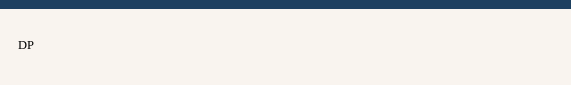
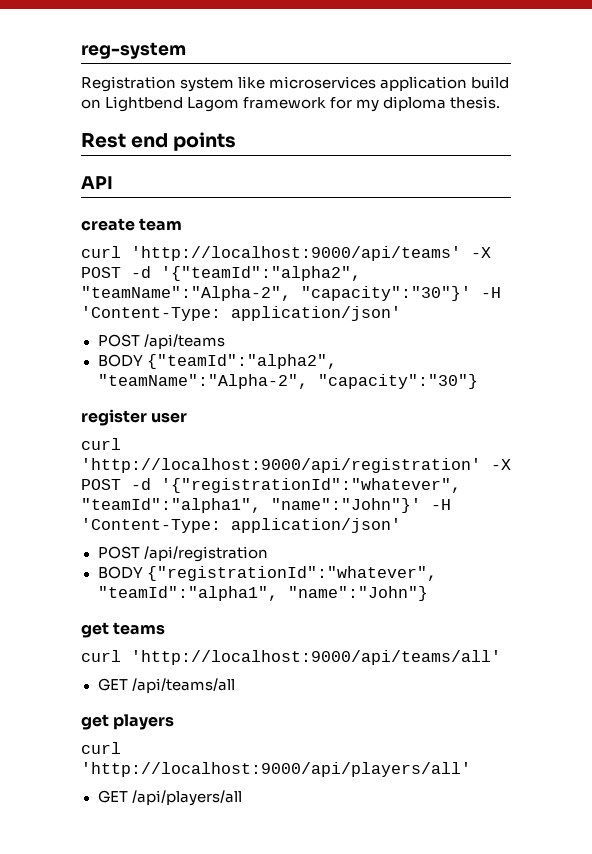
- DP
+ reg-system
+ Registration system like microservices application build on Lightbend Lagom framework for my diploma thesis.
+ Rest end points
+ API
+ create team
+ curl 'http://localhost:9000/api/teams' -X POST -d '{"teamId":"alpha2", "teamName":"Alpha-2", "capacity":"30"}' -H 'Content-Type: application/json'
+ POST /api/teams
+ BODY {"teamId":"alpha2", "teamName":"Alpha-2", "capacity":"30"}
+ register user
+ curl 'http://localhost:9000/api/registration' -X POST -d '{"registrationId":"whatever", "teamId":"alpha1", "name":"John"}' -H 'Content-Type: application/json'
+ POST /api/registration
+ BODY {"registrationId":"whatever", "teamId":"alpha1", "name":"John"}
+ get teams
+ curl 'http://localhost:9000/api/teams/all'
+ GET /api/teams/all
+ get players
+ curl 'http://localhost:9000/api/players/all'
+ GET /api/players/all

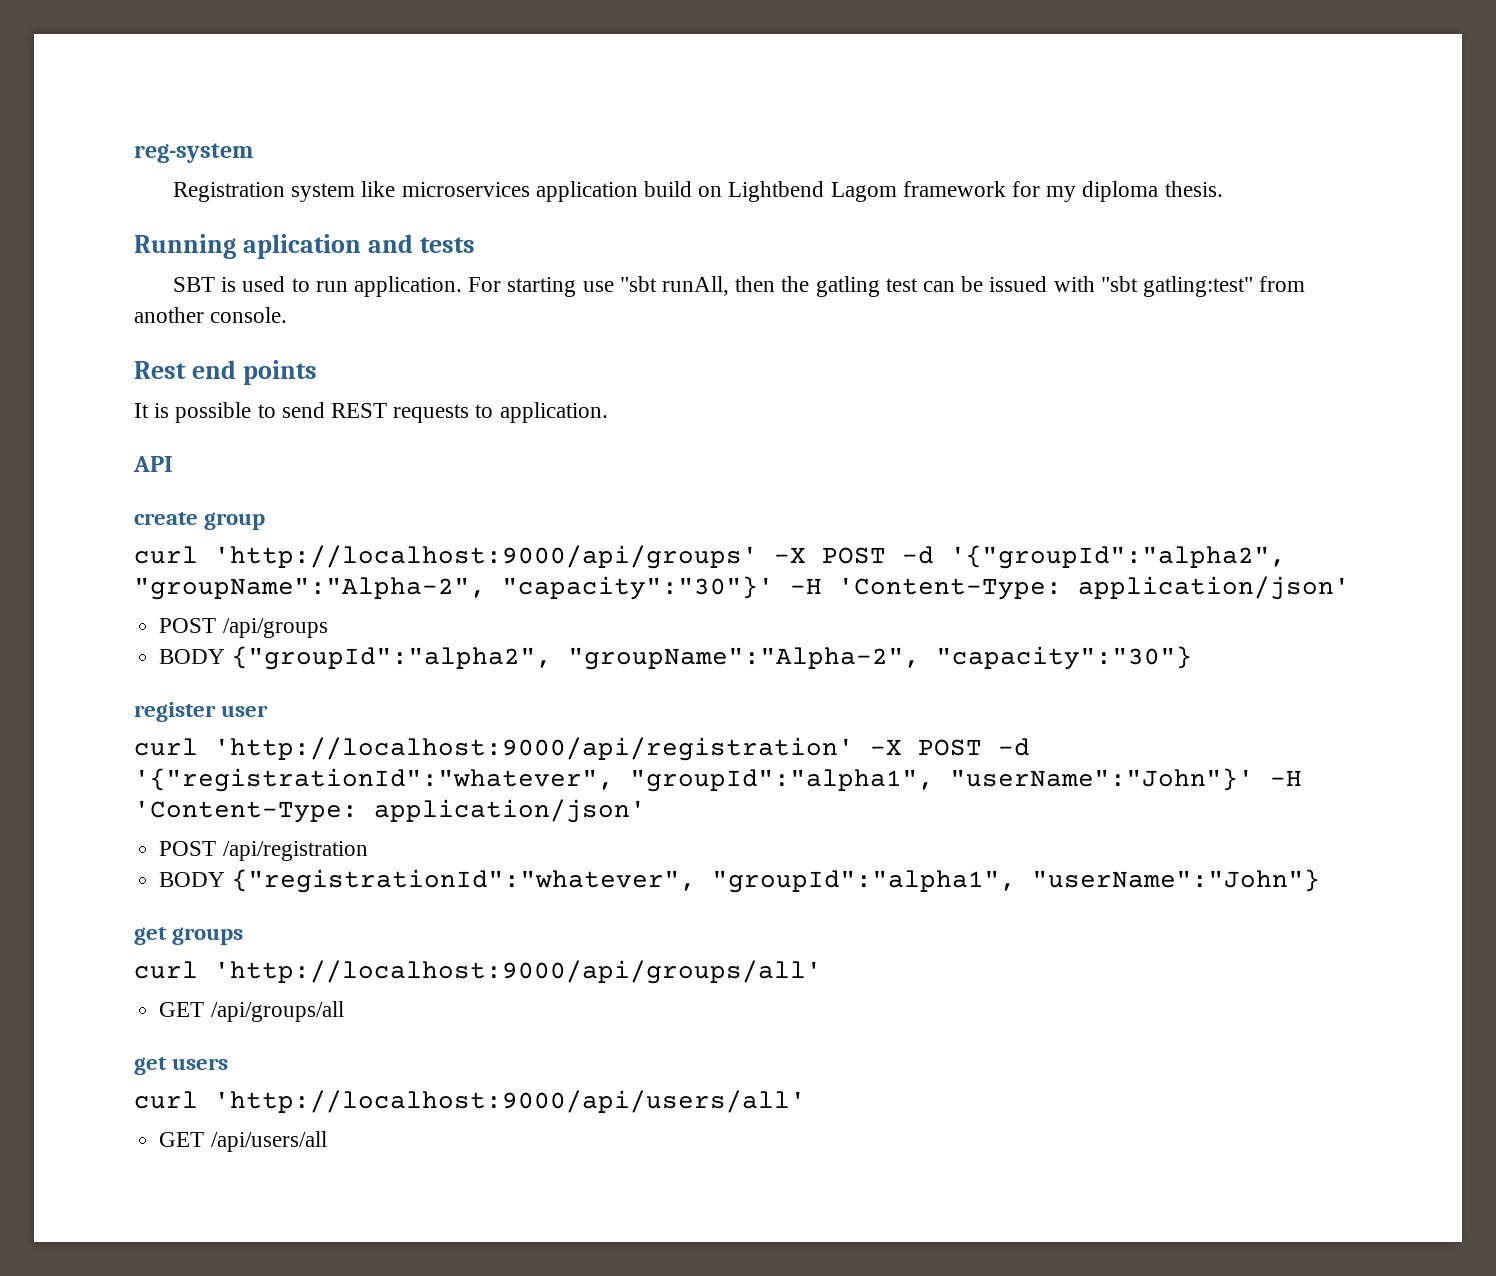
+ Running aplication and tests
+ SBT is used to run application. For starting use "sbt runAll, then the gatling test can be issued with "sbt gatling:test" from another console.
  Rest end points
+ It is possible to send REST requests to application.
- create team
- curl 'http://localhost:9000/api/teams' -X POST -d '{"teamId":"alpha2", "teamName":"Alpha-2", "capacity":"30"}' -H 'Content-Type: application/json'
+ create group
+ curl 'http://localhost:9000/api/groups' -X POST -d '{"groupId":"alpha2", "groupName":"Alpha-2", "capacity":"30"}' -H 'Content-Type: application/json'
- POST /api/teams
- BODY {"teamId":"alpha2", "teamName":"Alpha-2", "capacity":"30"}
+ POST /api/groups
+ BODY {"groupId":"alpha2", "groupName":"Alpha-2", "capacity":"30"}
- curl 'http://localhost:9000/api/registration' -X POST -d '{"registrationId":"whatever", "teamId":"alpha1", "name":"John"}' -H 'Content-Type: application/json'
+ curl 'http://localhost:9000/api/registration' -X POST -d '{"registrationId":"whatever", "groupId":"alpha1", "userName":"John"}' -H 'Content-Type: application/json'
- BODY {"registrationId":"whatever", "teamId":"alpha1", "name":"John"}
- get teams
- curl 'http://localhost:9000/api/teams/all'
- GET /api/teams/all
- get players
- curl 'http://localhost:9000/api/players/all'
- GET /api/players/all
+ BODY {"registrationId":"whatever", "groupId":"alpha1", "userName":"John"}
+ get groups
+ curl 'http://localhost:9000/api/groups/all'
+ GET /api/groups/all
+ get users
+ curl 'http://localhost:9000/api/users/all'
+ GET /api/users/all

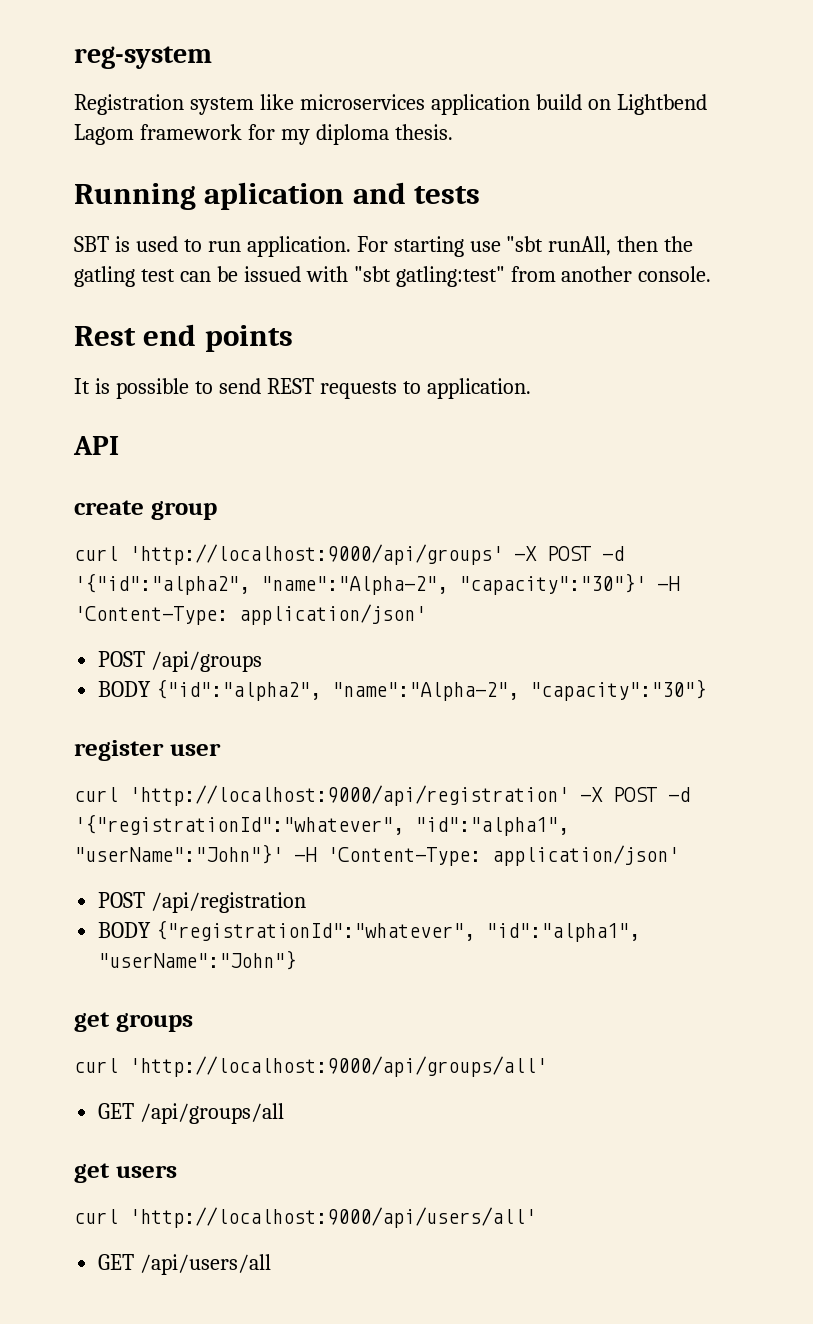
- curl 'http://localhost:9000/api/groups' -X POST -d '{"groupId":"alpha2", "groupName":"Alpha-2", "capacity":"30"}' -H 'Content-Type: application/json'
+ curl 'http://localhost:9000/api/groups' -X POST -d '{"id":"alpha2", "name":"Alpha-2", "capacity":"30"}' -H 'Content-Type: application/json'
- BODY {"groupId":"alpha2", "groupName":"Alpha-2", "capacity":"30"}
+ BODY {"id":"alpha2", "name":"Alpha-2", "capacity":"30"}
- curl 'http://localhost:9000/api/registration' -X POST -d '{"registrationId":"whatever", "groupId":"alpha1", "userName":"John"}' -H 'Content-Type: application/json'
+ curl 'http://localhost:9000/api/registration' -X POST -d '{"registrationId":"whatever", "id":"alpha1", "userName":"John"}' -H 'Content-Type: application/json'
- BODY {"registrationId":"whatever", "groupId":"alpha1", "userName":"John"}
+ BODY {"registrationId":"whatever", "id":"alpha1", "userName":"John"}

